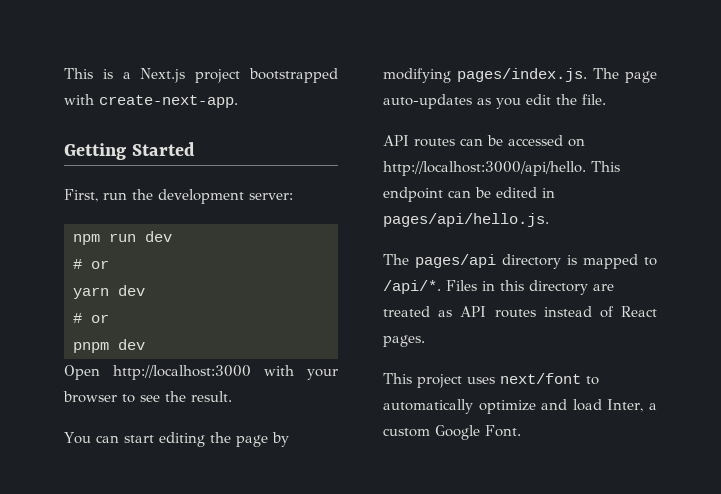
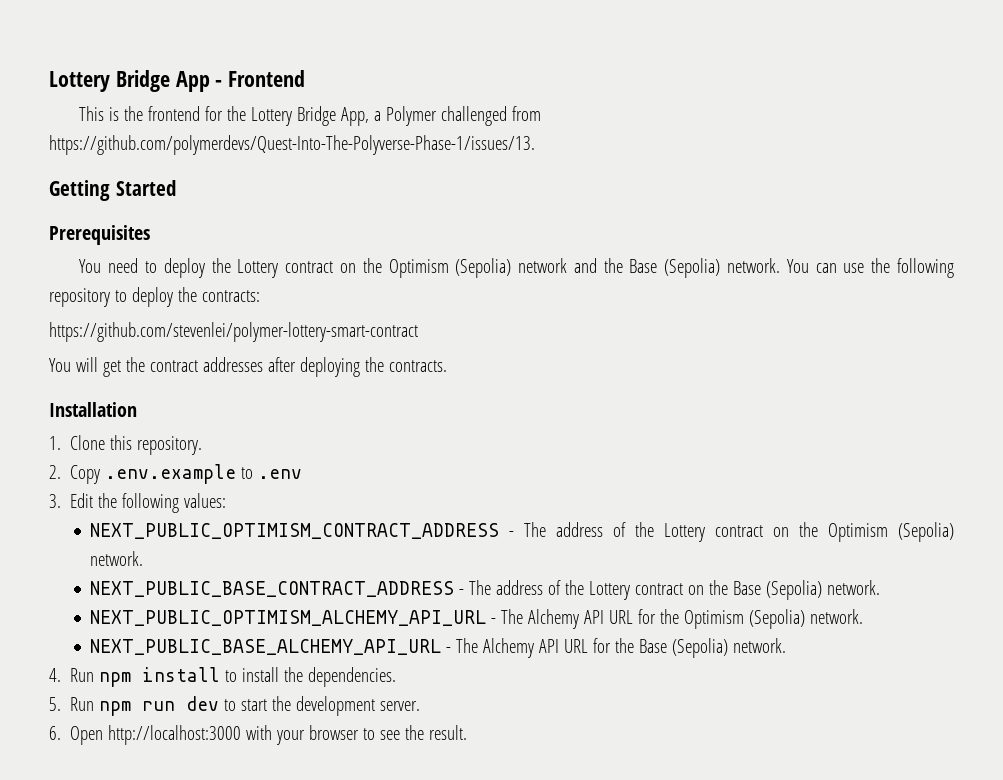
- This is a Next.js project bootstrapped with create-next-app.
+ Lottery Bridge App - Frontend
+ This is the frontend for the Lottery Bridge App, a Polymer challenged from https://github.com/polymerdevs/Quest-Into-The-Polyverse-Phase-1/issues/13.
  Getting Started
- First, run the development server:
- npm run dev
- # or
- yarn dev
- # or
- pnpm dev
- Open http://localhost:3000 with your browser to see the result.
+ Prerequisites
+ You need to deploy the Lottery contract on the Optimism (Sepolia) network and the Base (Sepolia) network. You can use the following repository to deploy the contracts:
+ https://github.com/stevenlei/polymer-lottery-smart-contract
+ You will get the contract addresses after deploying the contracts.
+ Installation
+ 1. Clone this repository.
+ 2. Copy .env.example to .env
+ 3. Edit the following values:
+ NEXT_PUBLIC_OPTIMISM_CONTRACT_ADDRESS - The address of the Lottery contract on the Optimism (Sepolia) network.
+ NEXT_PUBLIC_BASE_CONTRACT_ADDRESS - The address of the Lottery contract on the Base (Sepolia) network.
+ NEXT_PUBLIC_OPTIMISM_ALCHEMY_API_URL - The Alchemy API URL for the Optimism (Sepolia) network.
+ NEXT_PUBLIC_BASE_ALCHEMY_API_URL - The Alchemy API URL for the Base (Sepolia) network.
+ 4. Run npm install to install the dependencies.
+ 5. Run npm run dev to start the development server.
+ 6. Open http://localhost:3000 with your browser to see the result.
- You can start editing the page by modifying pages/index.js. The page auto-updates as you edit the file.
- API routes can be accessed on http://localhost:3000/api/hello. This endpoint can be edited in pages/api/hello.js.
- The pages/api directory is mapped to /api/*. Files in this directory are treated as API routes instead of React pages.
- This project uses next/font to automatically optimize and load Inter, a custom Google Font.

